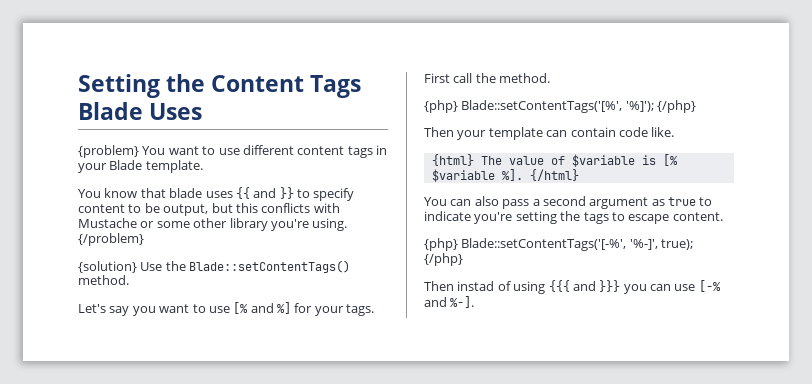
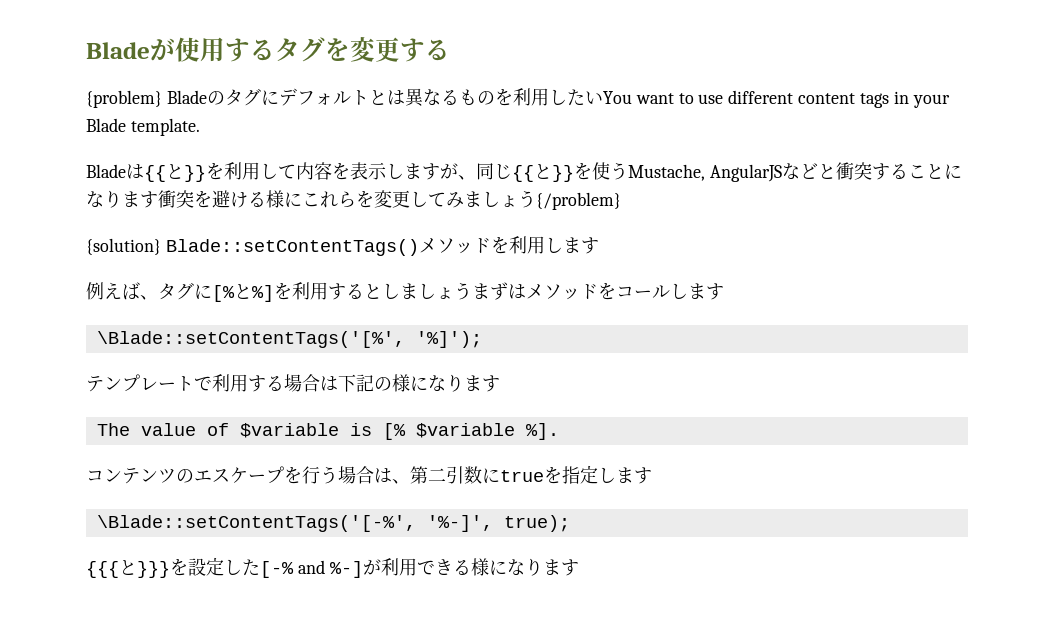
- Setting the Content Tags Blade Uses
- {problem} You want to use different content tags in your Blade template.
+ Bladeが使用するタグを変更する
+ {problem} Bladeのタグにデフォルトとは異なるものを利用したいYou want to use different content tags in your Blade template.
- You know that blade uses {{ and }} to specify content to be output, but this conflicts with Mustache or some other library you're using. {/problem}
- {solution} Use the Blade::setContentTags() method.
- Let's say you want to use [% and %] for your tags. First call the method.
- {php} Blade::setContentTags('[%', '%]'); {/php}
- Then your template can contain code like.
- {html} The value of $variable is [% $variable %]. {/html}
- You can also pass a second argument as true to indicate you're setting the tags to escape content.
- {php} Blade::setContentTags('[-%', '%-]', true); {/php}
- Then instad of using {{{ and }}} you can use [-% and %-].
+ Bladeは{{と}}を利用して内容を表示しますが、同じ{{と}}を使うMustache, AngularJSなどと衝突することになります衝突を避ける様にこれらを変更してみましょう{/problem}
+ {solution} Blade::setContentTags()メソッドを利用します
+ 例えば、タグに[%と%]を利用するとしましょうまずはメソッドをコールします
+ \Blade::setContentTags('[%', '%]');
+ テンプレートで利用する場合は下記の様になります
+ The value of $variable is [% $variable %].
+ コンテンツのエスケープを行う場合は、第二引数にtrueを指定します
+ \Blade::setContentTags('[-%', '%-]', true);
+ {{{と}}}を設定した[-% and %-]が利用できる様になります

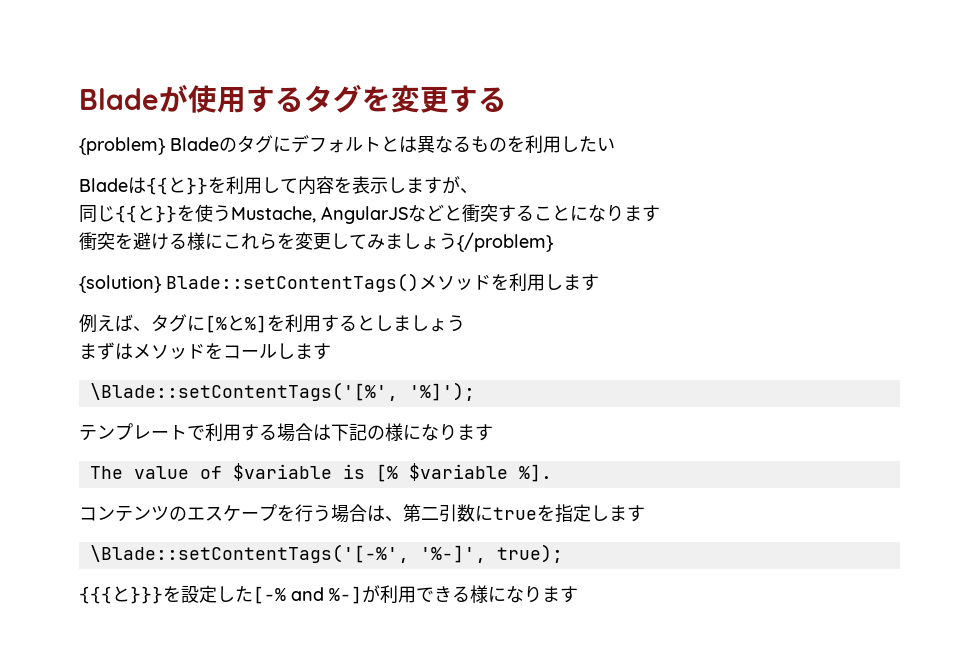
- {problem} Bladeのタグにデフォルトとは異なるものを利用したいYou want to use different content tags in your Blade template.
+ {problem} Bladeのタグにデフォルトとは異なるものを利用したい
- Bladeは{{と}}を利用して内容を表示しますが、同じ{{と}}を使うMustache, AngularJSなどと衝突することになります衝突を避ける様にこれらを変更してみましょう{/problem}
+ Bladeは{{と}}を利用して内容を表示しますが、
+ 同じ{{と}}を使うMustache, AngularJSなどと衝突することになります
+ 衝突を避ける様にこれらを変更してみましょう{/problem}
- 例えば、タグに[%と%]を利用するとしましょうまずはメソッドをコールします
+ 例えば、タグに[%と%]を利用するとしましょう
+ まずはメソッドをコールします

